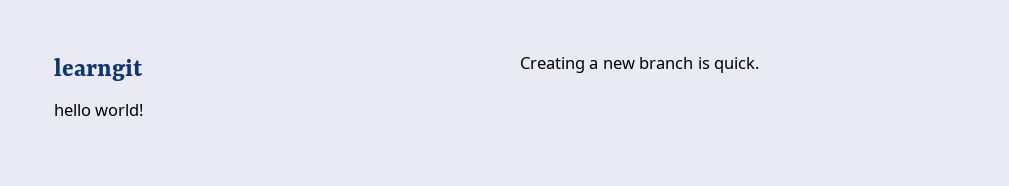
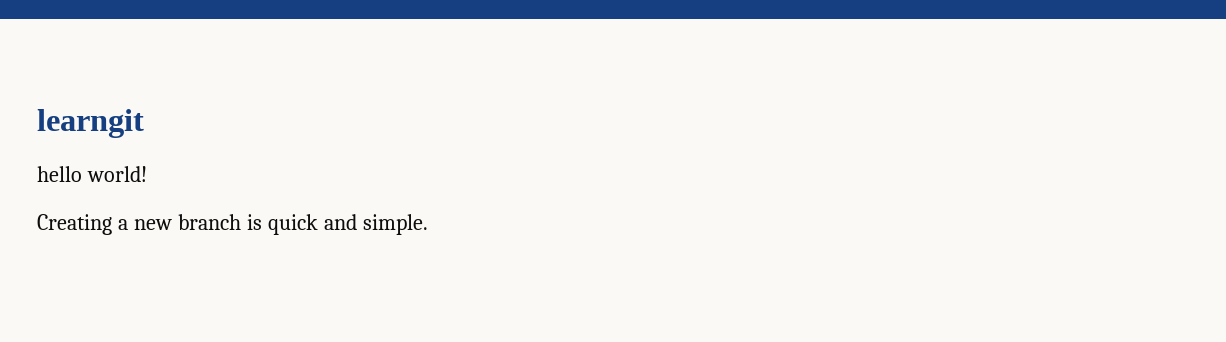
- Creating a new branch is quick.
+ Creating a new branch is quick and simple.

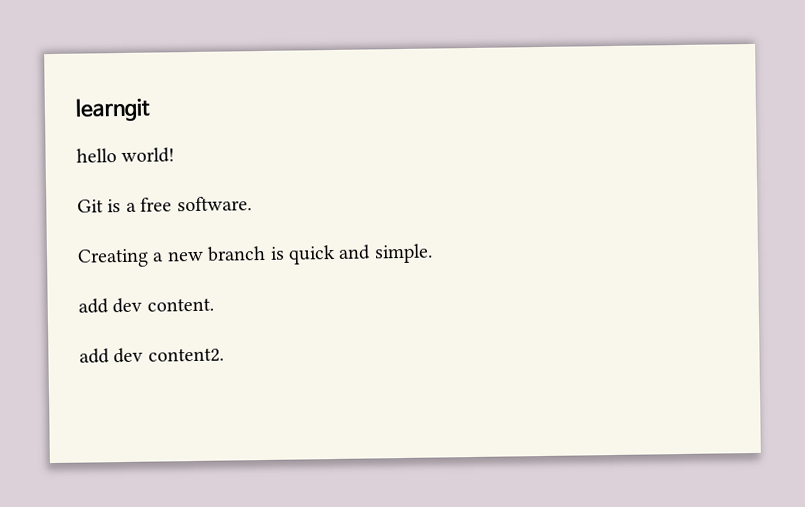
+ Git is a free software.
+ add dev content.
+ add dev content2.

